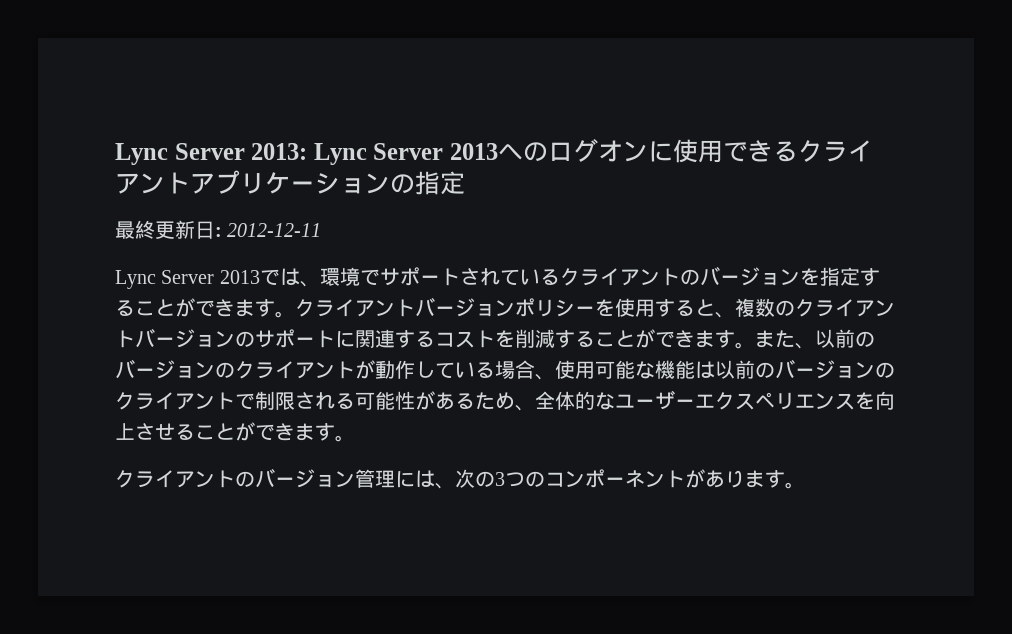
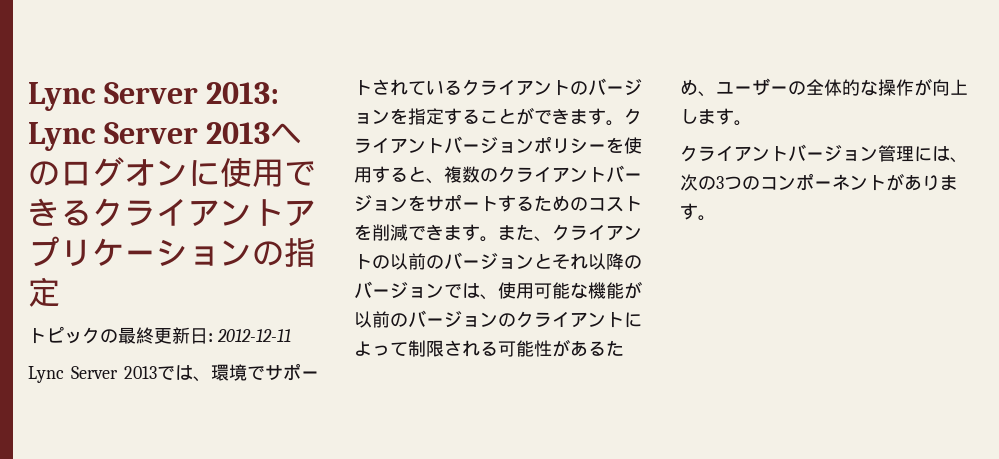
- 最終更新日: 2012-12-11
+ トピックの最終更新日: 2012-12-11
- クライアントバージョンポリシーを使用すると、複数のクライアントバージョンのサポートに関連するコストを削減することができます。
+ クライアントバージョンポリシーを使用すると、複数のクライアントバージョンをサポートするためのコストを削減できます。
- また、以前のバージョンのクライアントが動作している場合、使用可能な機能は以前のバージョンのクライアントで制限される可能性があるため、全体的なユーザーエクスペリエンスを向上させることができます。
+ また、クライアントの以前のバージョンとそれ以降のバージョンでは、使用可能な機能が以前のバージョンのクライアントによって制限される可能性があるため、ユーザーの全体的な操作が向上します。
- クライアントのバージョン管理には、次の3つのコンポーネントがあります。
+ クライアントバージョン管理には、次の3つのコンポーネントがあります。

